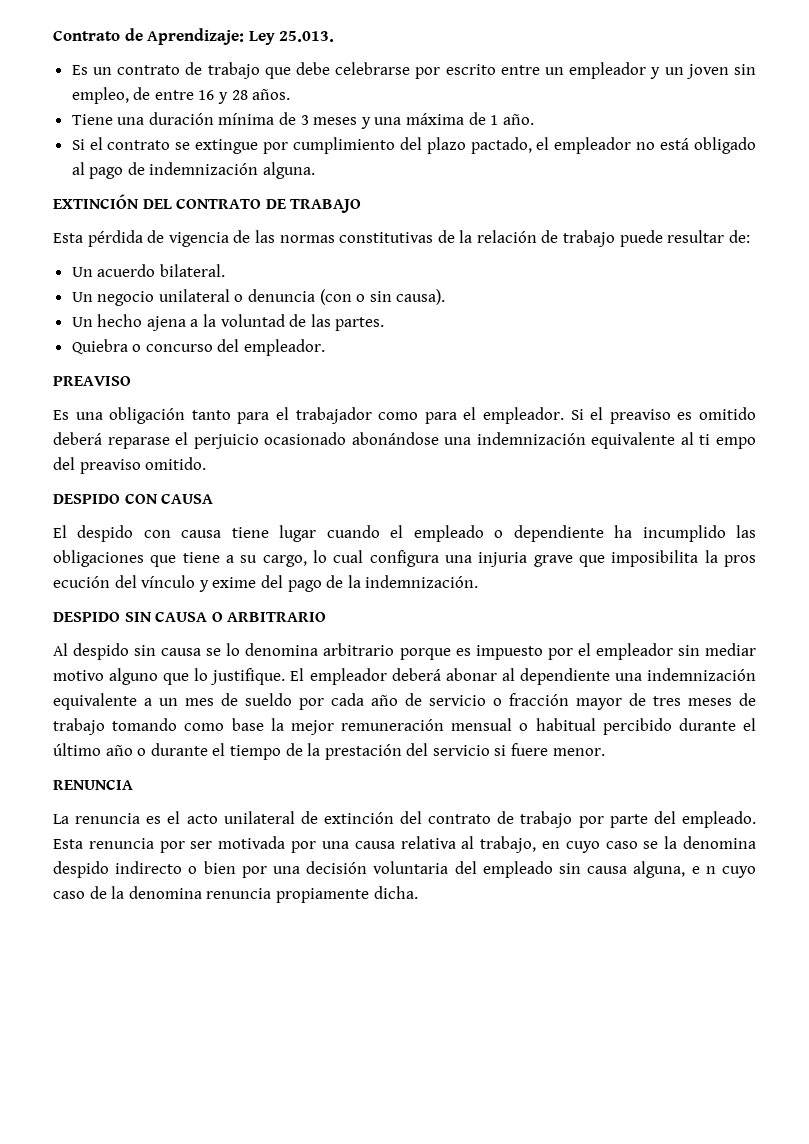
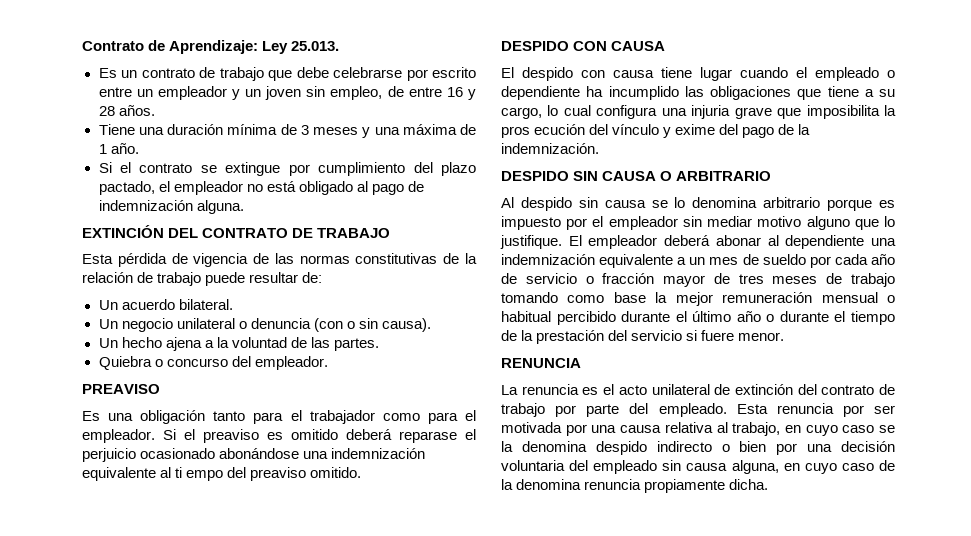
- Esta renuncia por ser motivada por una causa relativa al trabajo, en cuyo caso se la denomina despido indirecto o bien por una decisión voluntaria del empleado sin causa alguna, e n cuyo caso de la denomina renuncia propiamente dicha.
+ Esta renuncia por ser motivada por una causa relativa al trabajo, en cuyo caso se la denomina despido indirecto o bien por una decisión voluntaria del empleado sin causa alguna, en cuyo caso de la denomina renuncia propiamente dicha.

